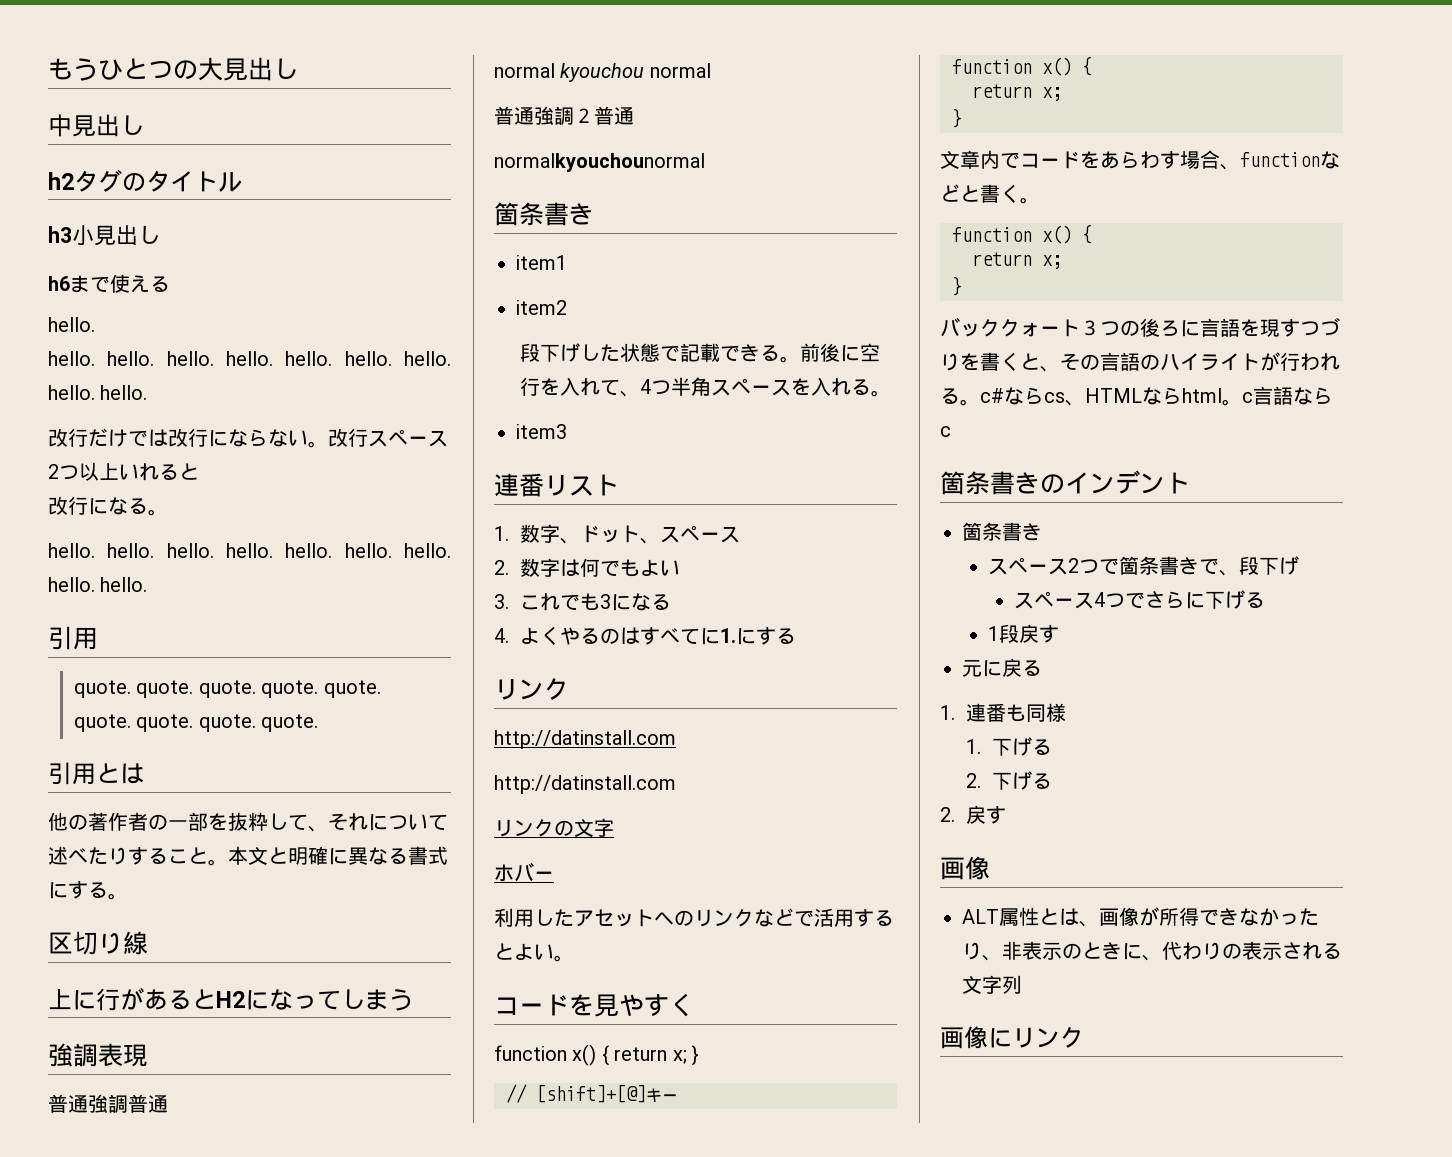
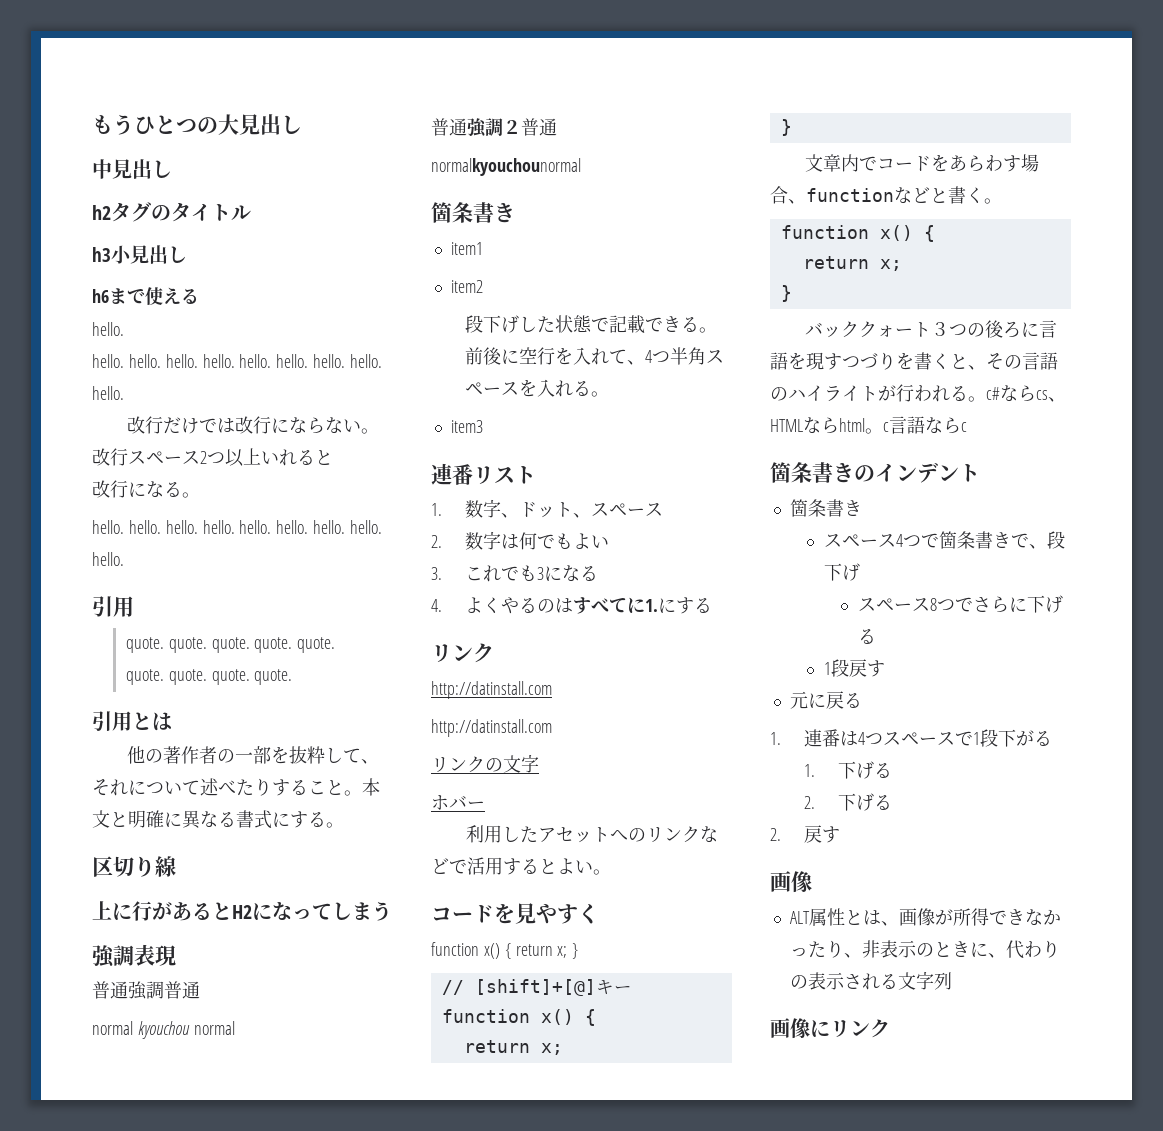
- スペース2つで箇条書きで、段下げ
+ スペース4つで箇条書きで、段下げ
- スペース4つでさらに下げる
+ スペース8つでさらに下げる
- 1.連番も同様
+ 1.連番は4つスペースで1段下がる

